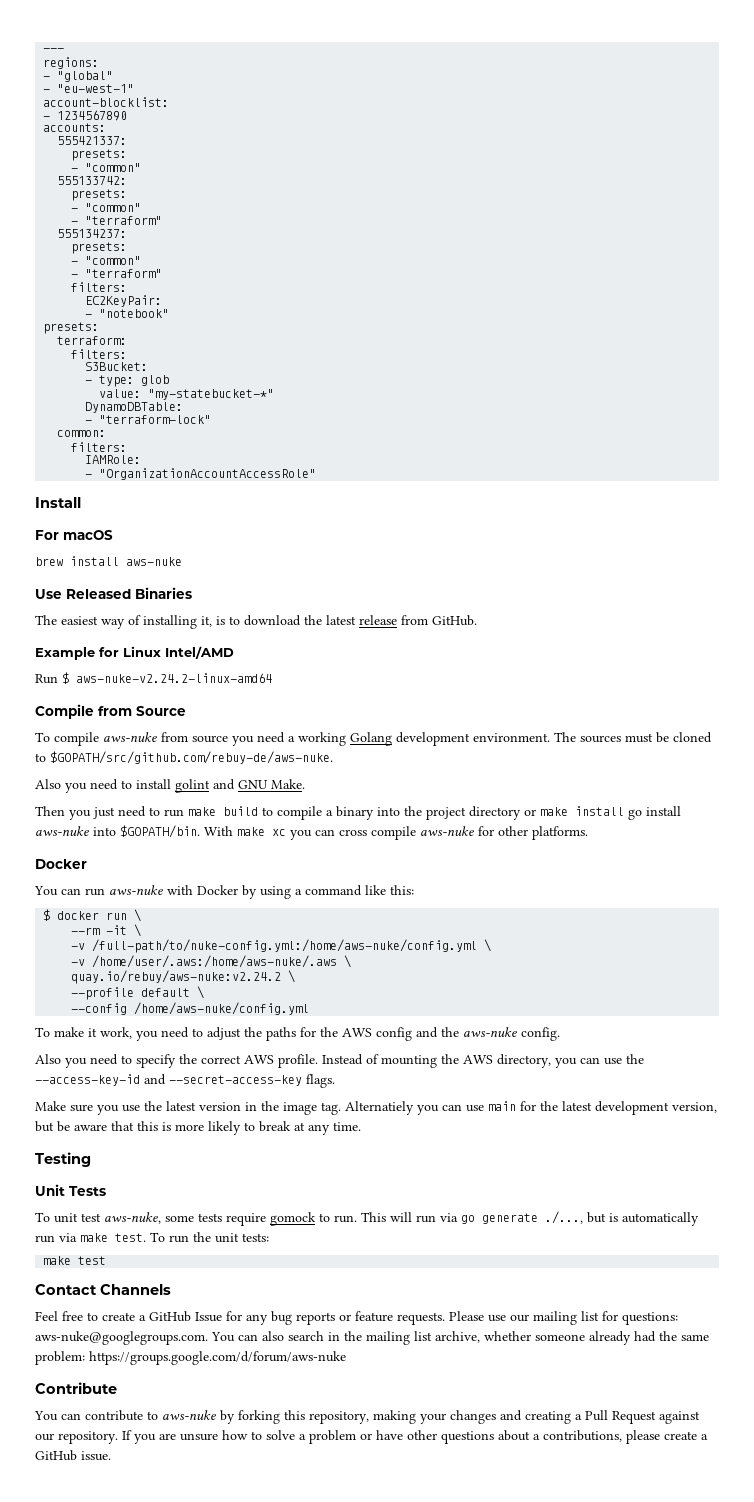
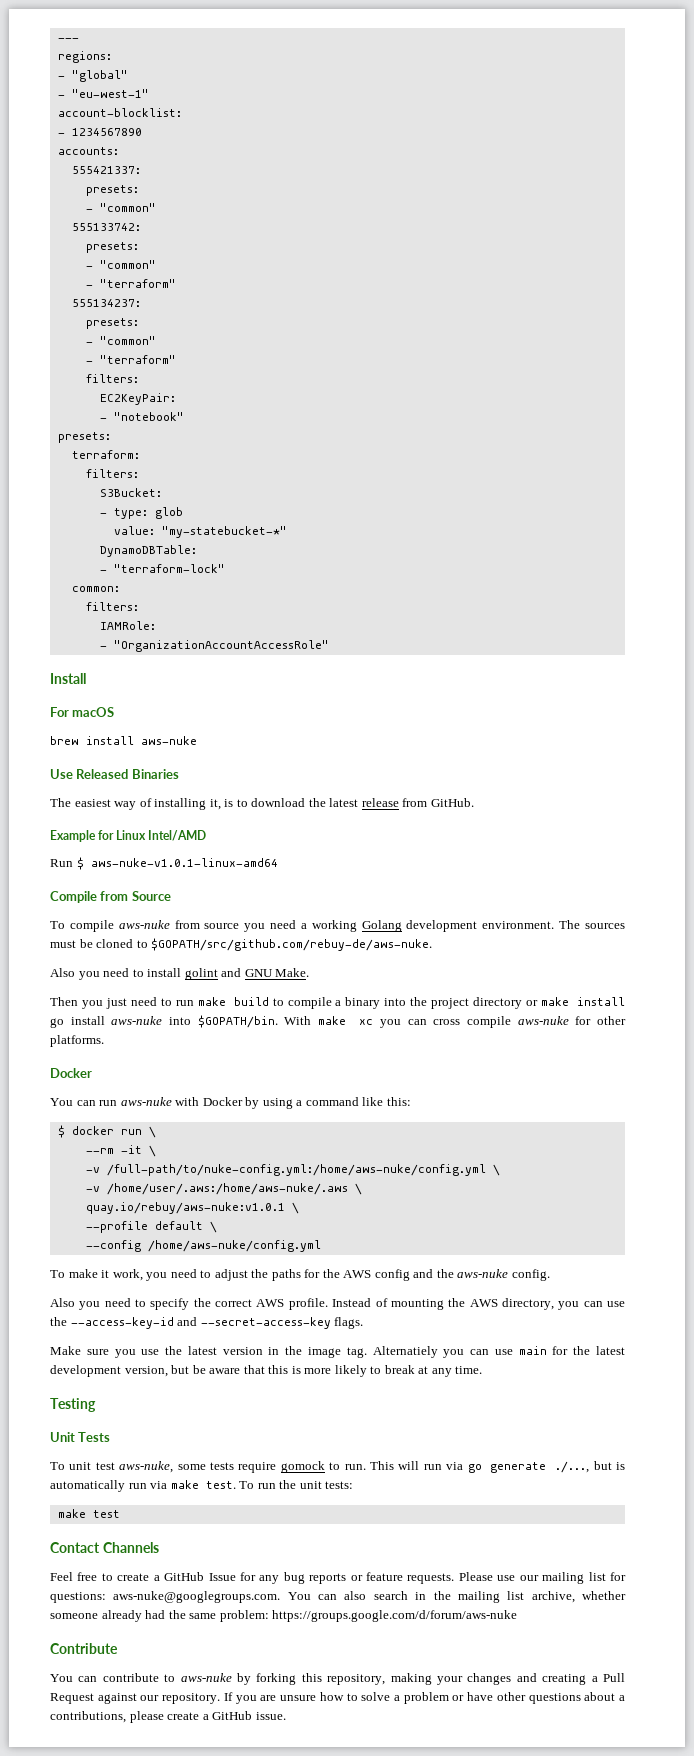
- Run $ aws-nuke-v2.24.2-linux-amd64
+ Run $ aws-nuke-v1.0.1-linux-amd64
- quay.io/rebuy/aws-nuke:v2.24.2 \
+ quay.io/rebuy/aws-nuke:v1.0.1 \

